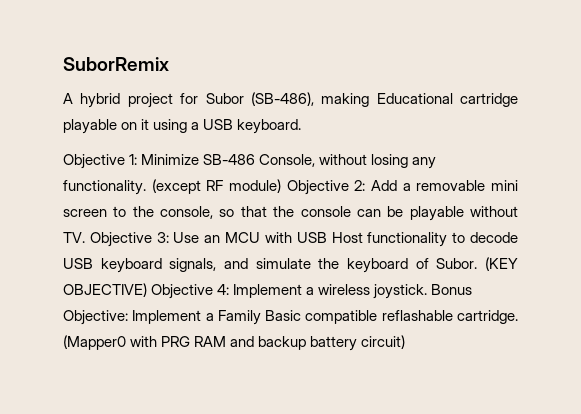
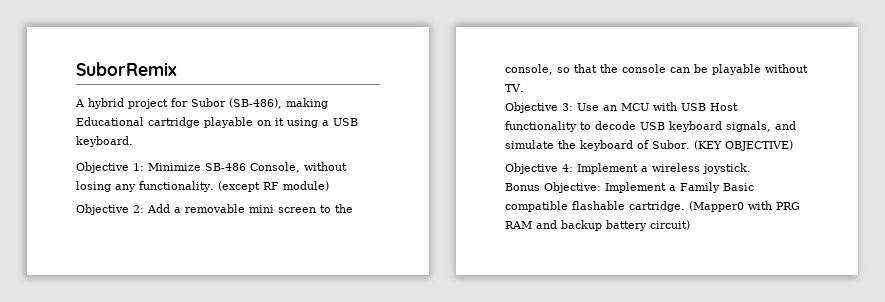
- (except RF module) Objective 2: Add a removable mini screen to the console, so that the console can be playable without TV. Objective 3: Use an MCU with USB Host functionality to decode USB keyboard signals, and simulate the keyboard of Subor.
+ (except RF module)
+ Objective 2: Add a removable mini screen to the console, so that the console can be playable without TV.
+ Objective 3: Use an MCU with USB Host functionality to decode USB keyboard signals, and simulate the keyboard of Subor.
- (KEY OBJECTIVE) Objective 4: Implement a wireless joystick. Bonus Objective: Implement a Family Basic compatible reflashable cartridge.
+ (KEY OBJECTIVE)
+ Objective 4: Implement a wireless joystick.
+ Bonus Objective: Implement a Family Basic compatible flashable cartridge.

